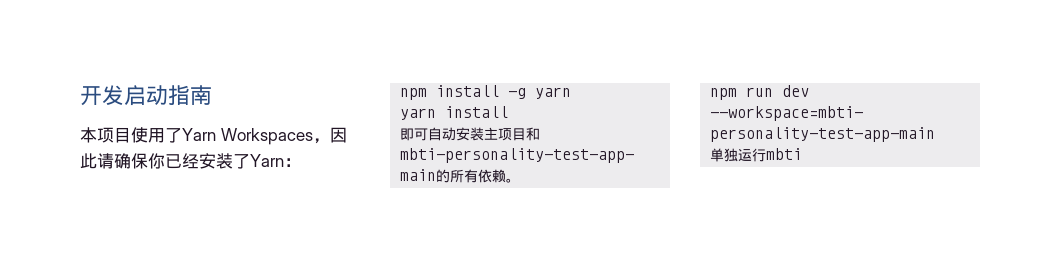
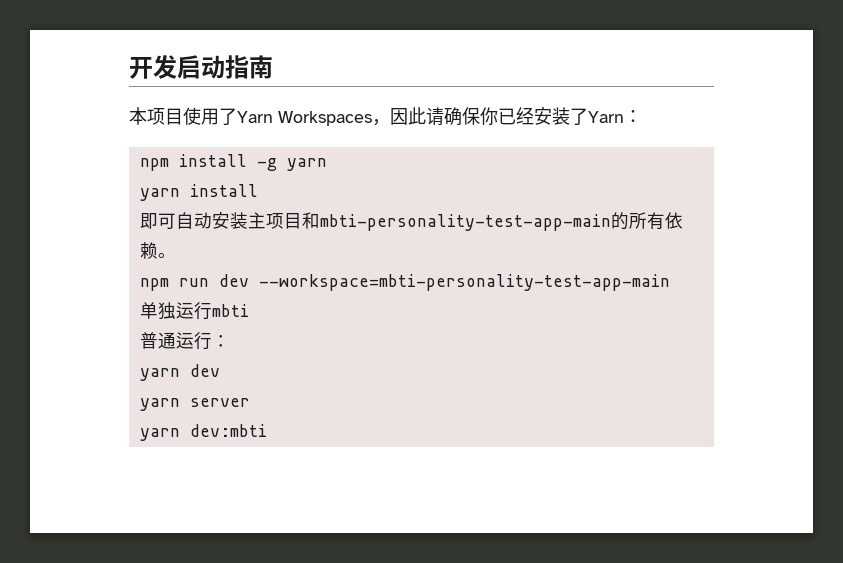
+ 普通运行：
+ yarn dev
+ yarn server
+ yarn dev:mbti

